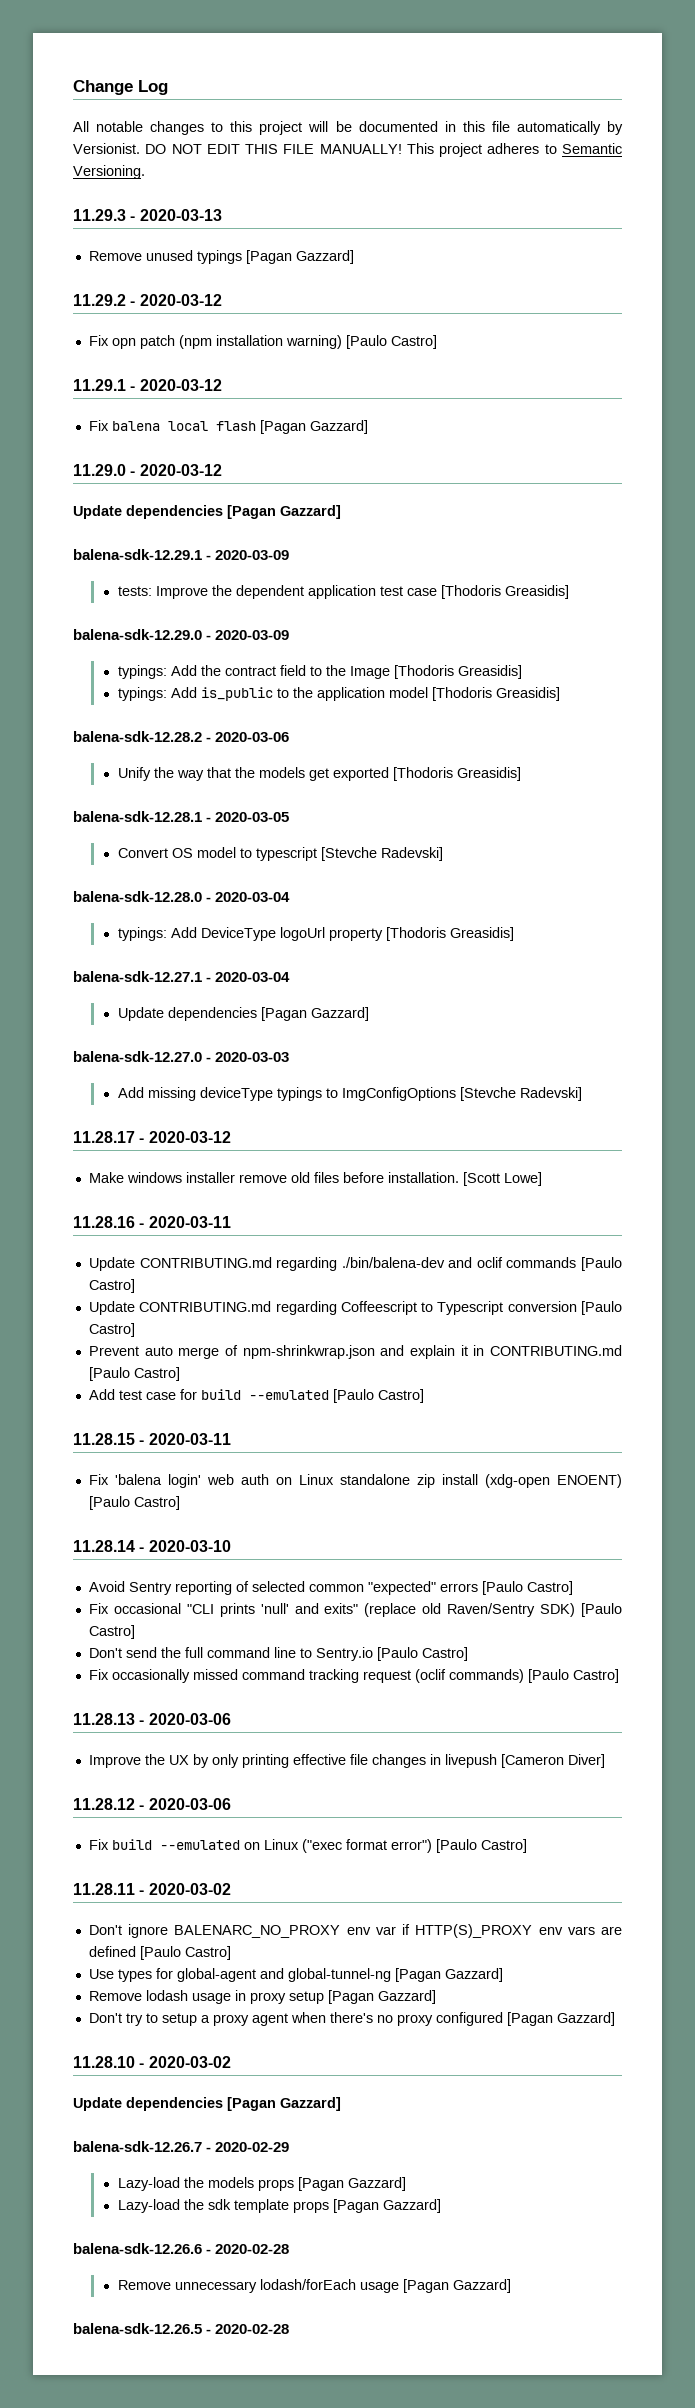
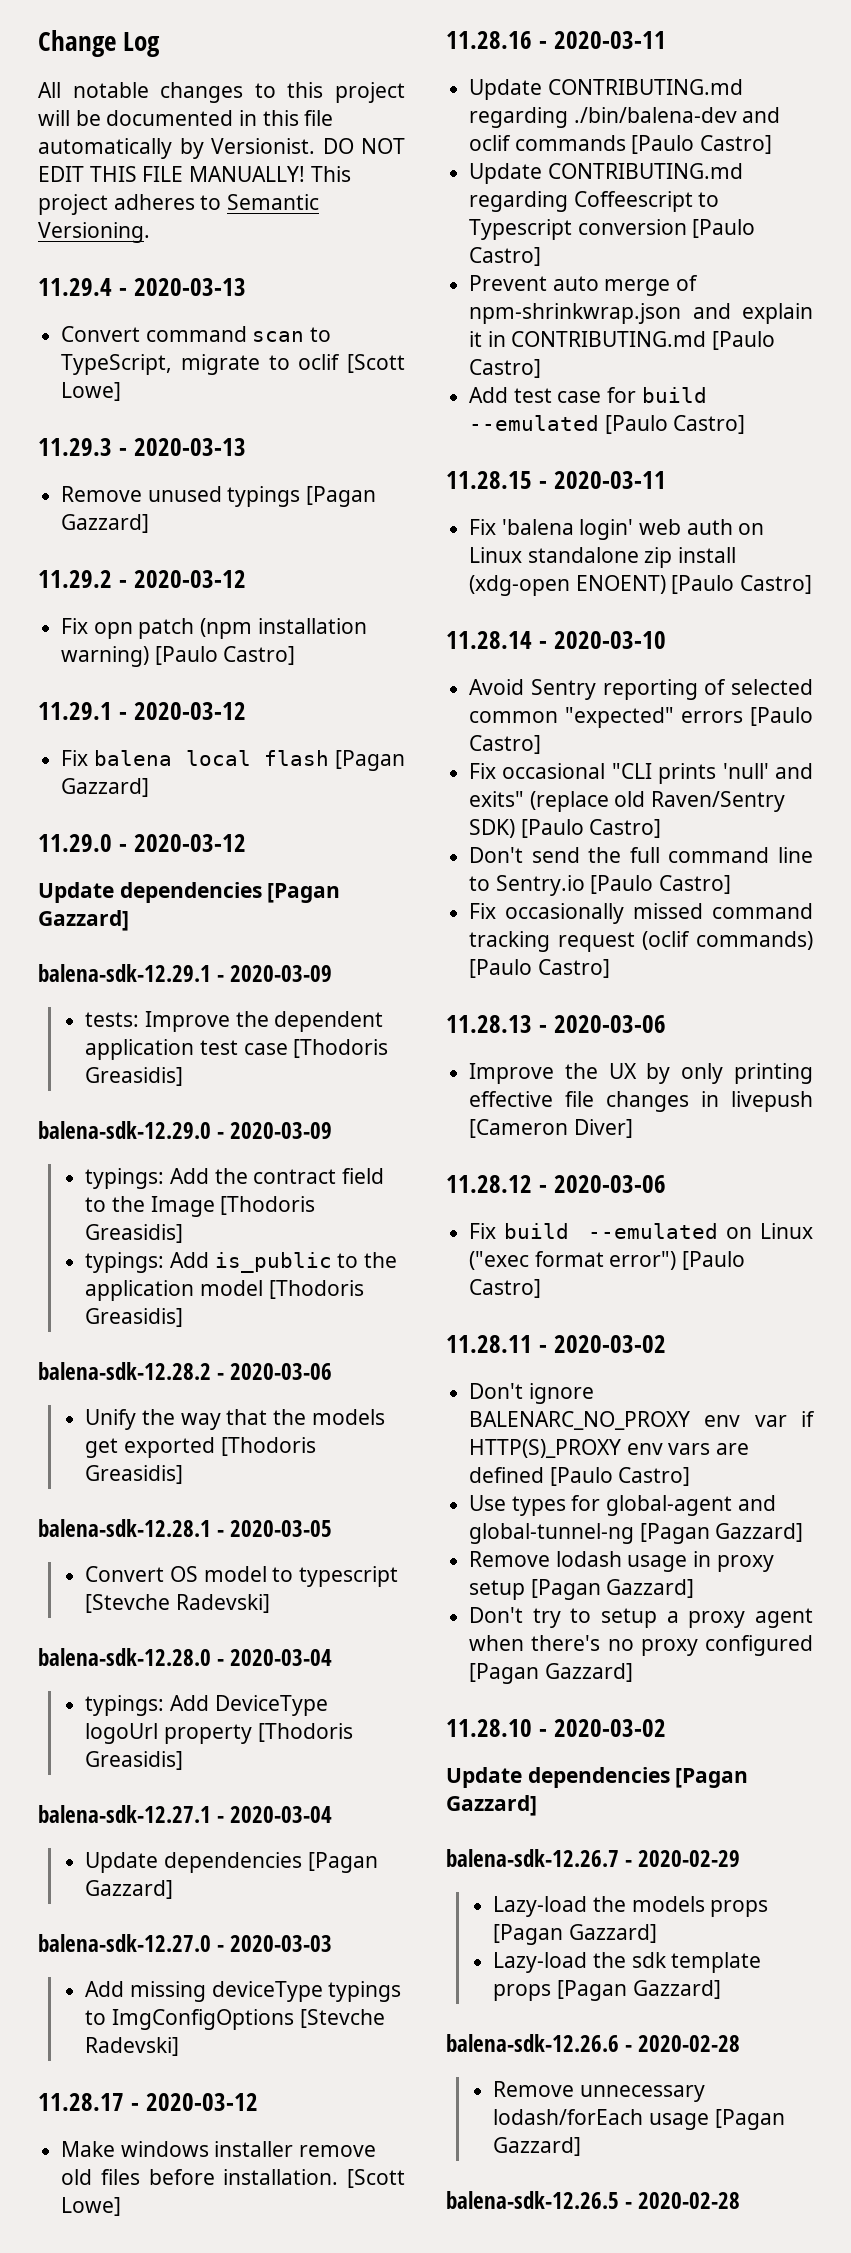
+ 11.29.4 - 2020-03-13
+ Convert command scan to TypeScript, migrate to oclif [Scott Lowe]

